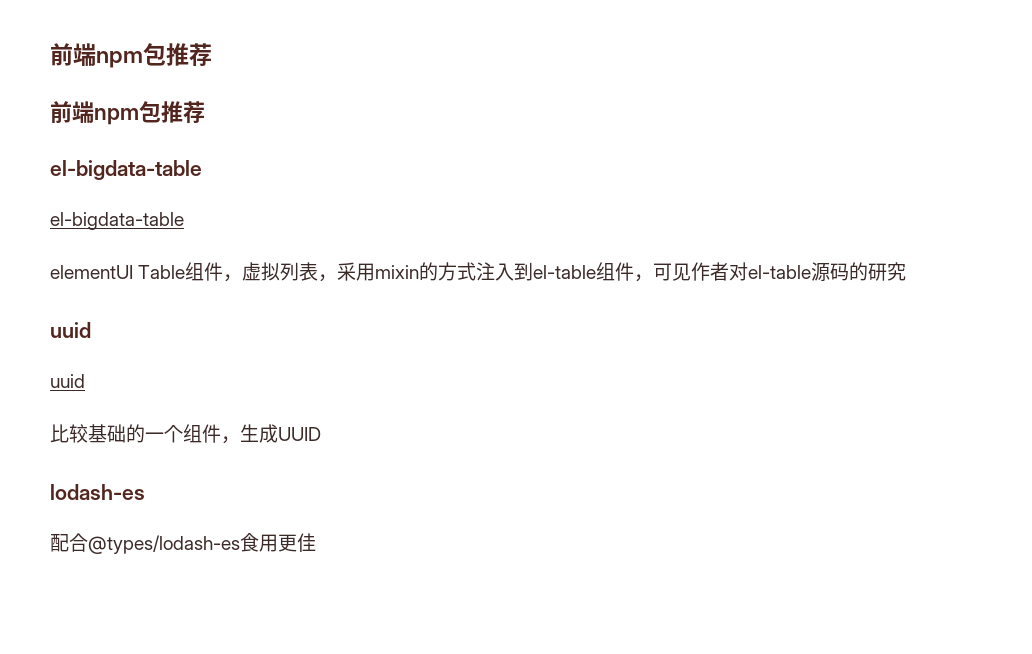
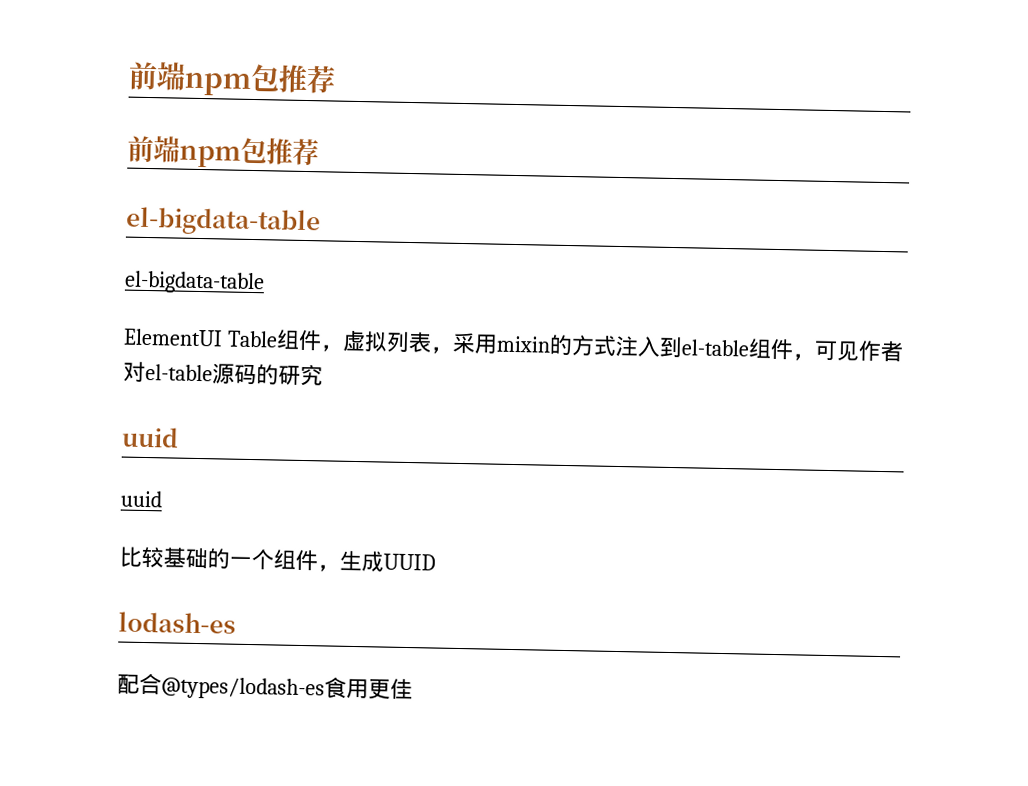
- elementUI Table组件，虚拟列表，采用mixin的方式注入到el-table组件，可见作者对el-table源码的研究
+ ElementUI Table组件，虚拟列表，采用mixin的方式注入到el-table组件，可见作者对el-table源码的研究

